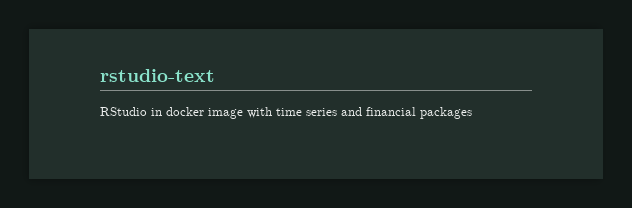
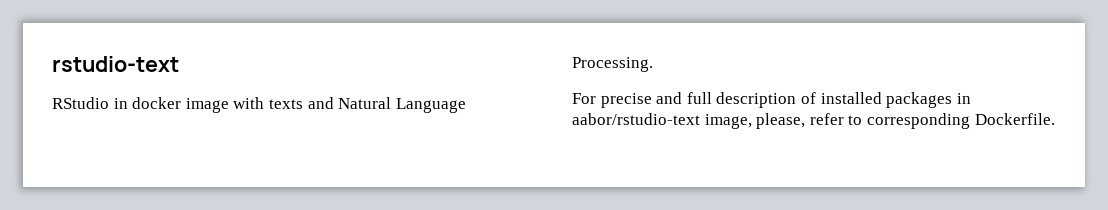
- RStudio in docker image with time series and financial packages
+ RStudio in docker image with texts and Natural Language Processing.
+ For precise and full description of installed packages in aabor/rstudio-text image, please, refer to corresponding Dockerfile.

